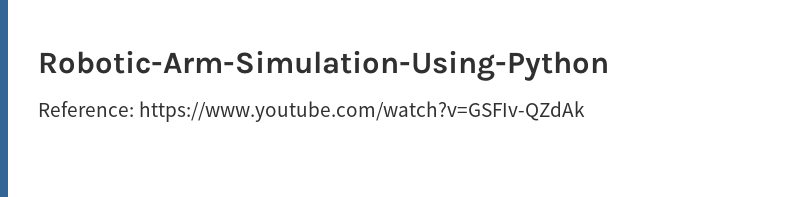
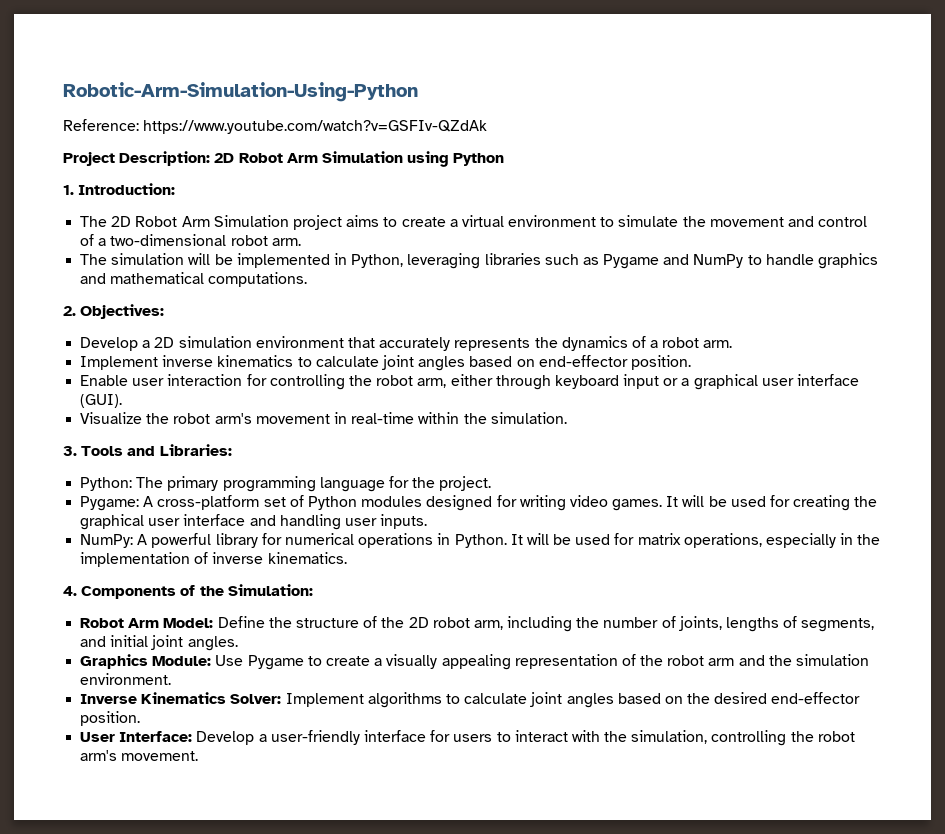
+ Project Description: 2D Robot Arm Simulation using Python
+ 1. Introduction:
+ The 2D Robot Arm Simulation project aims to create a virtual environment to simulate the movement and control of a two-dimensional robot arm.
+ The simulation will be implemented in Python, leveraging libraries such as Pygame and NumPy to handle graphics and mathematical computations.
+ 2. Objectives:
+ Develop a 2D simulation environment that accurately represents the dynamics of a robot arm.
+ Implement inverse kinematics to calculate joint angles based on end-effector position.
+ Enable user interaction for controlling the robot arm, either through keyboard input or a graphical user interface (GUI).
+ Visualize the robot arm's movement in real-time within the simulation.
+ 3. Tools and Libraries:
+ Python: The primary programming language for the project.
+ Pygame: A cross-platform set of Python modules designed for writing video games. It will be used for creating the graphical user interface and handling user inputs.
+ NumPy: A powerful library for numerical operations in Python. It will be used for matrix operations, especially in the implementation of inverse kinematics.
+ 4. Components of the Simulation:
+ Robot Arm Model: Define the structure of the 2D robot arm, including the number of joints, lengths of segments, and initial joint angles.
+ Graphics Module: Use Pygame to create a visually appealing representation of the robot arm and the simulation environment.
+ Inverse Kinematics Solver: Implement algorithms to calculate joint angles based on the desired end-effector position.
+ User Interface: Develop a user-friendly interface for users to interact with the simulation, controlling the robot arm's movement.

